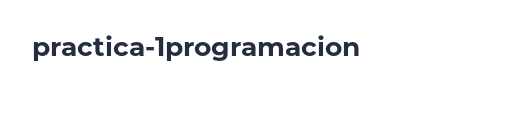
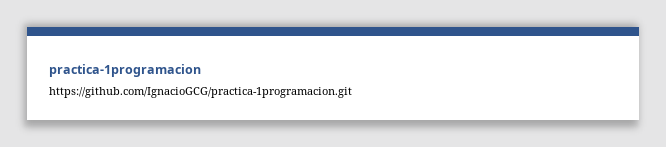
+ https://github.com/IgnacioGCG/practica-1programacion.git

